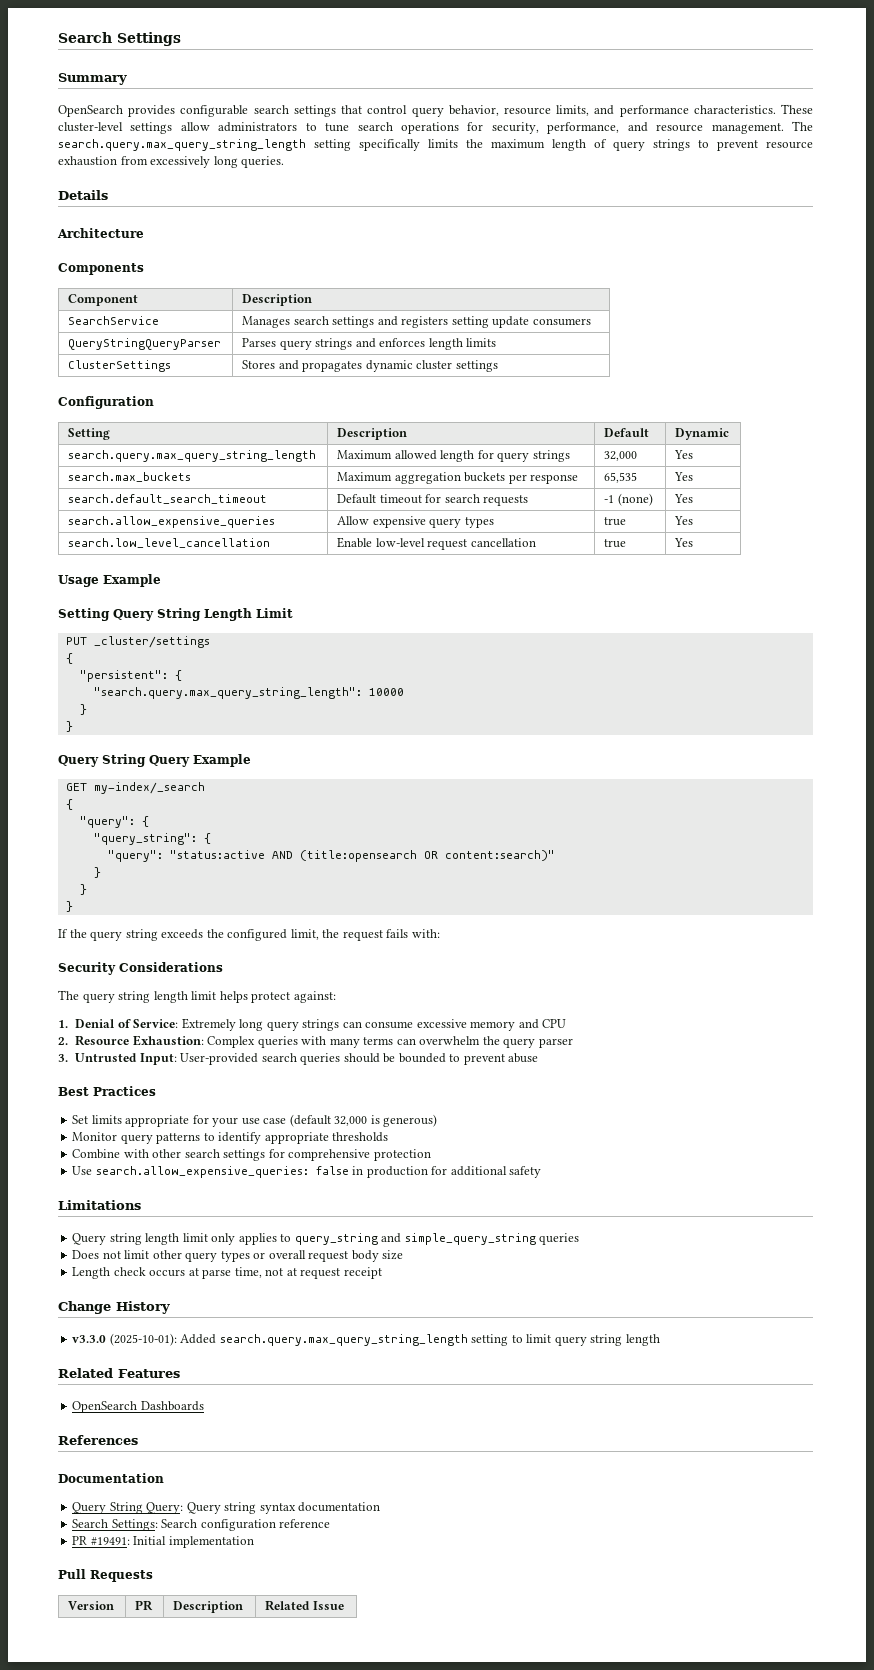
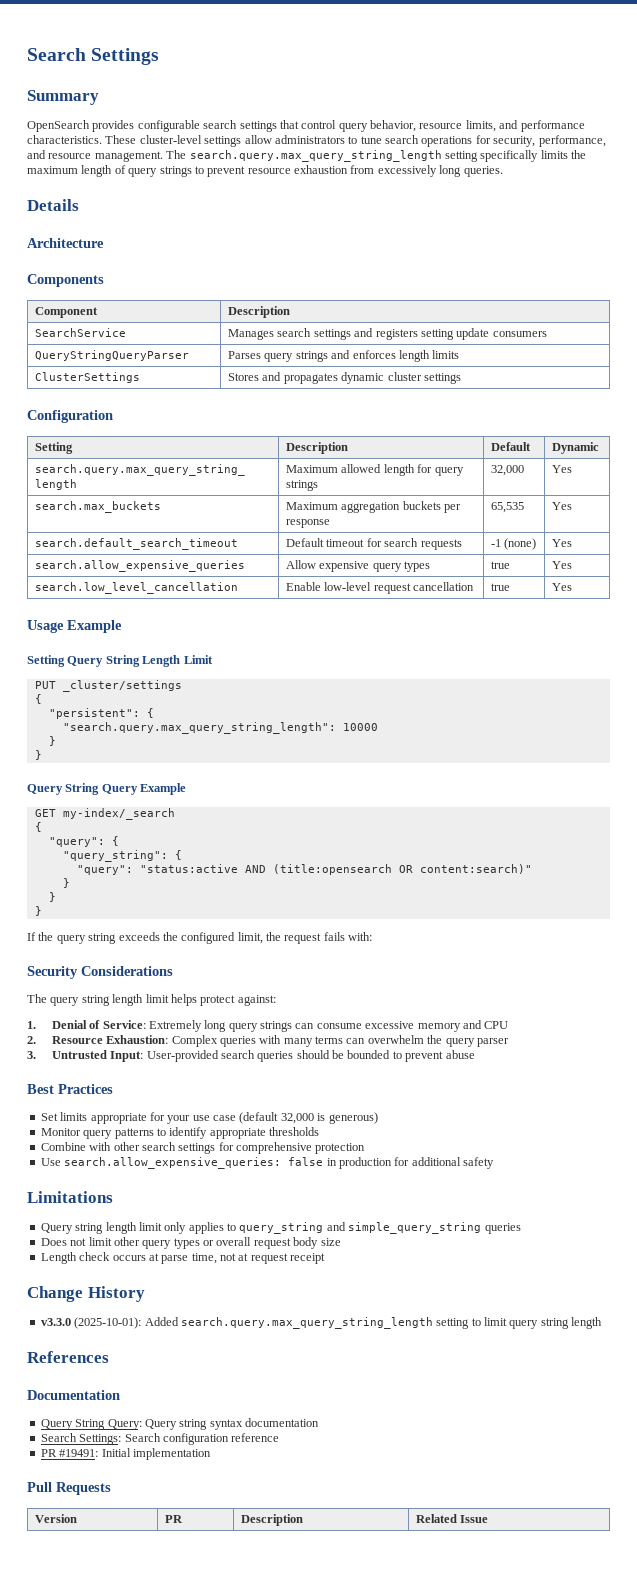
- Related Features
- OpenSearch Dashboards

